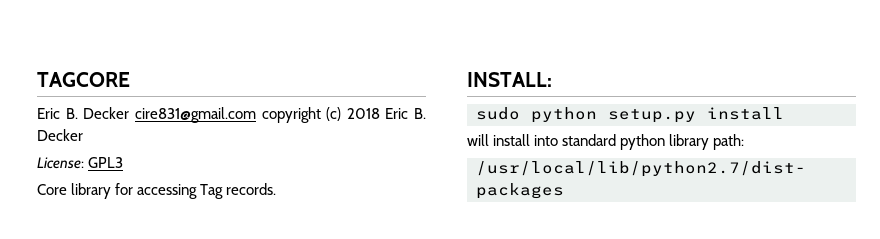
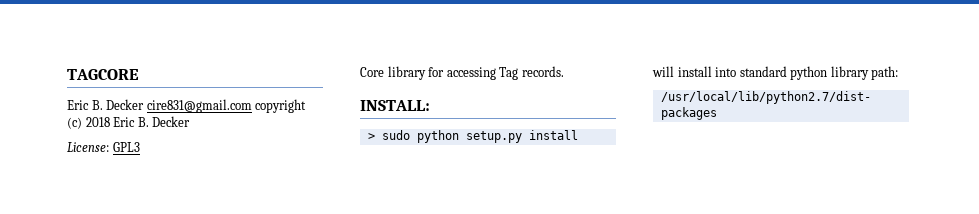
- sudo python setup.py install
+ > sudo python setup.py install

